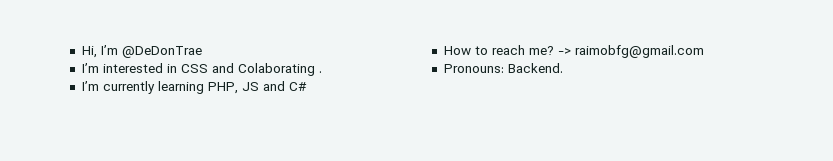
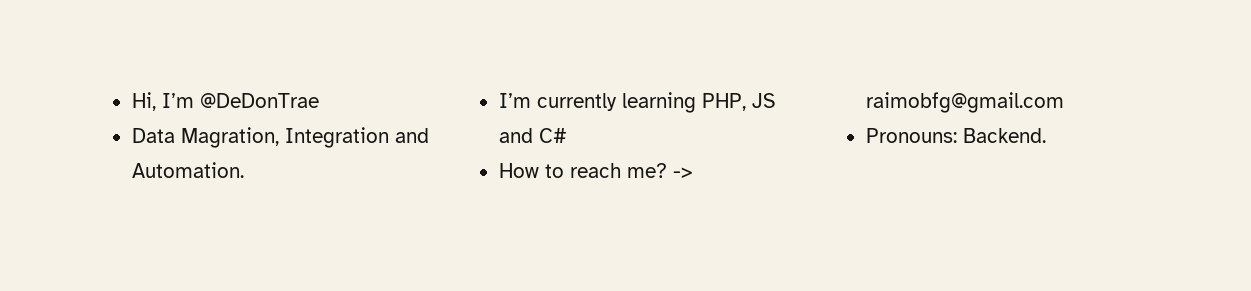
- I’m interested in CSS and Colaborating .
+ Data Magration, Integration and Automation.

